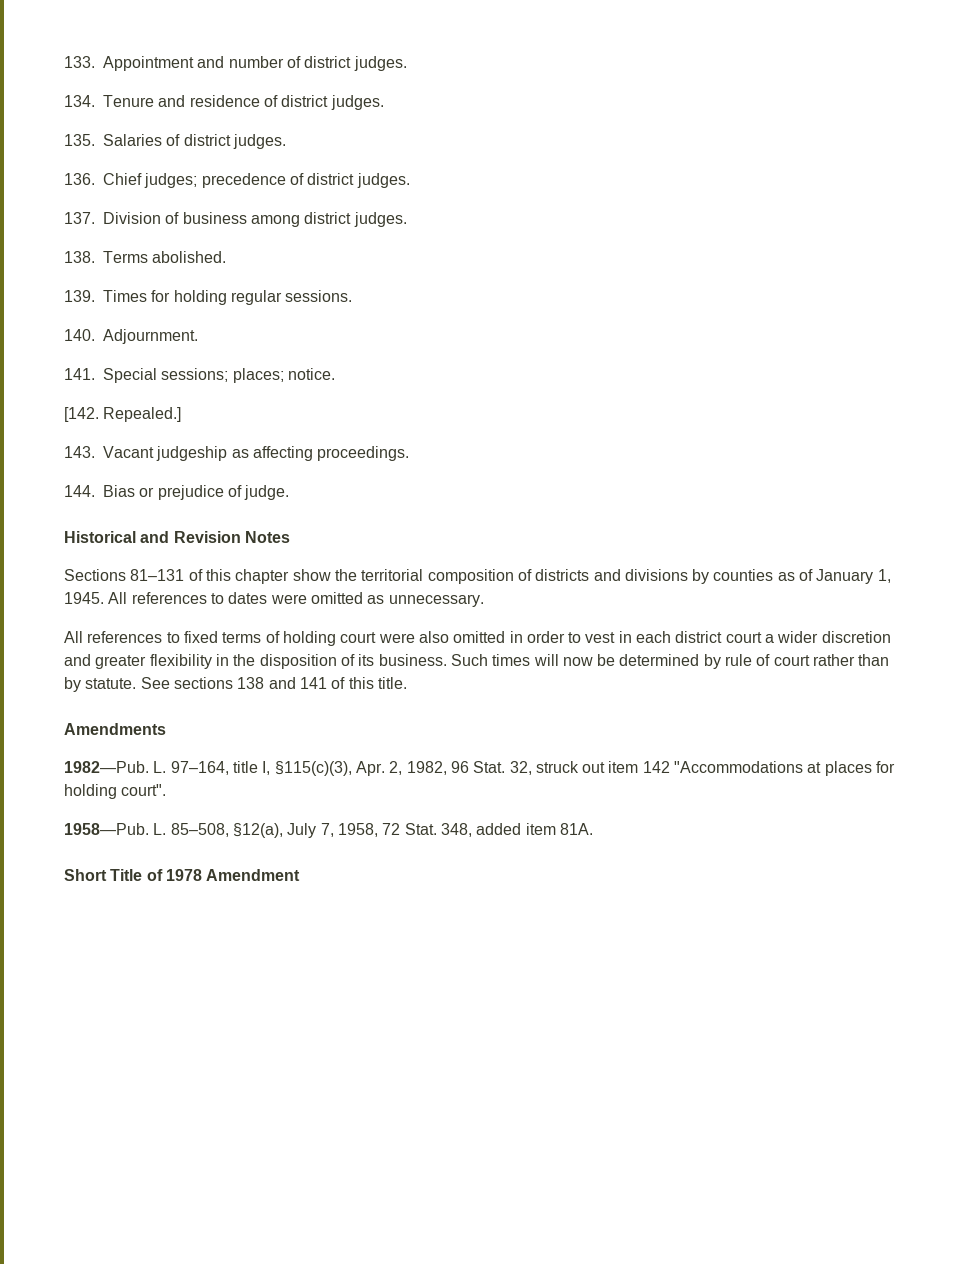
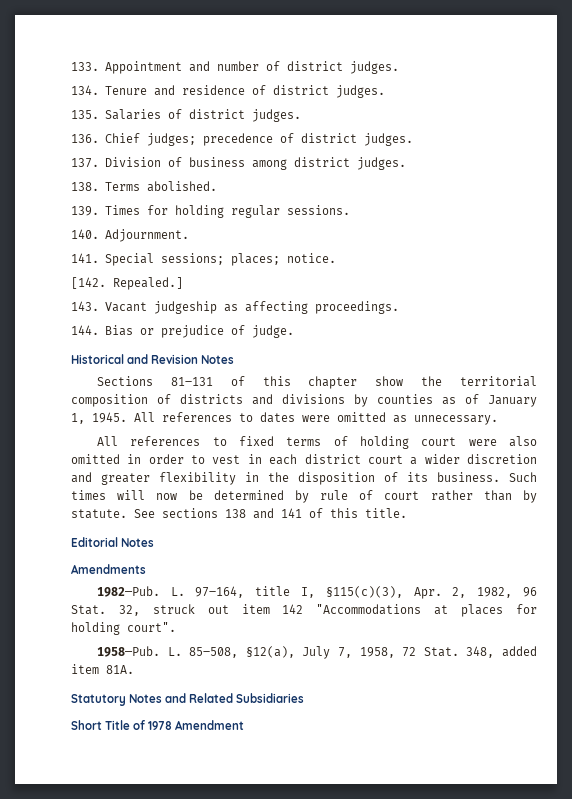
+ Editorial Notes
+ Statutory Notes and Related Subsidiaries

